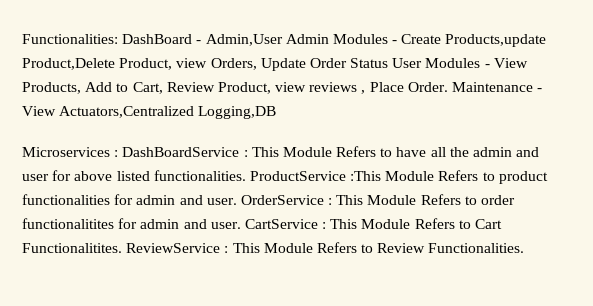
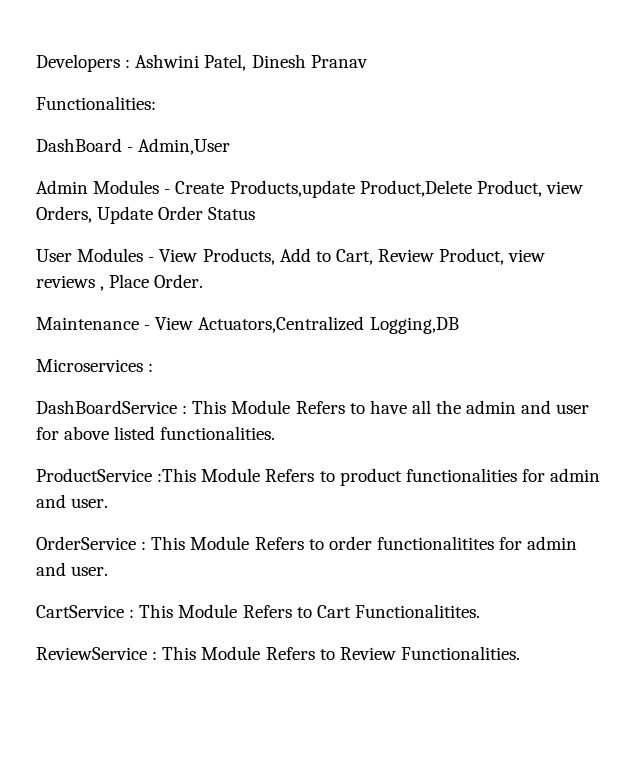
+ Developers : Ashwini Patel, Dinesh Pranav
- Functionalities: DashBoard - Admin,User Admin Modules - Create Products,update Product,Delete Product, view Orders, Update Order Status User Modules - View Products, Add to Cart, Review Product, view reviews , Place Order. Maintenance - View Actuators,Centralized Logging,DB
+ Functionalities:
+ DashBoard - Admin,User
+ Admin Modules - Create Products,update Product,Delete Product, view Orders, Update Order Status
+ User Modules - View Products, Add to Cart, Review Product, view reviews , Place Order.
+ Maintenance - View Actuators,Centralized Logging,DB
- Microservices : DashBoardService : This Module Refers to have all the admin and user for above listed functionalities. ProductService :This Module Refers to product functionalities for admin and user. OrderService : This Module Refers to order functionalitites for admin and user. CartService : This Module Refers to Cart Functionalitites. ReviewService : This Module Refers to Review Functionalities.
+ Microservices :
+ DashBoardService : This Module Refers to have all the admin and user for above listed functionalities.
+ ProductService :This Module Refers to product functionalities for admin and user.
+ OrderService : This Module Refers to order functionalitites for admin and user.
+ CartService : This Module Refers to Cart Functionalitites.
+ ReviewService : This Module Refers to Review Functionalities.

